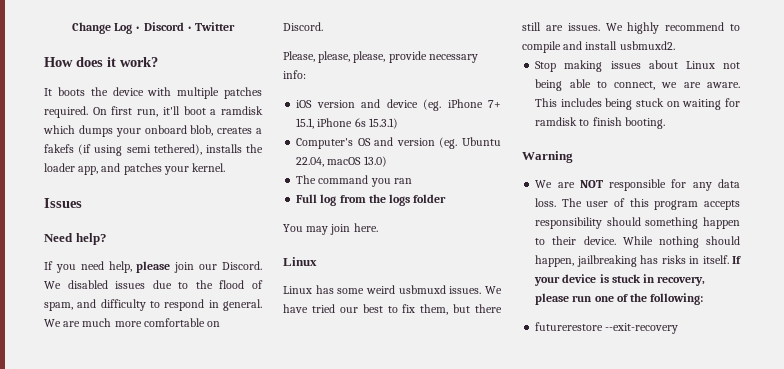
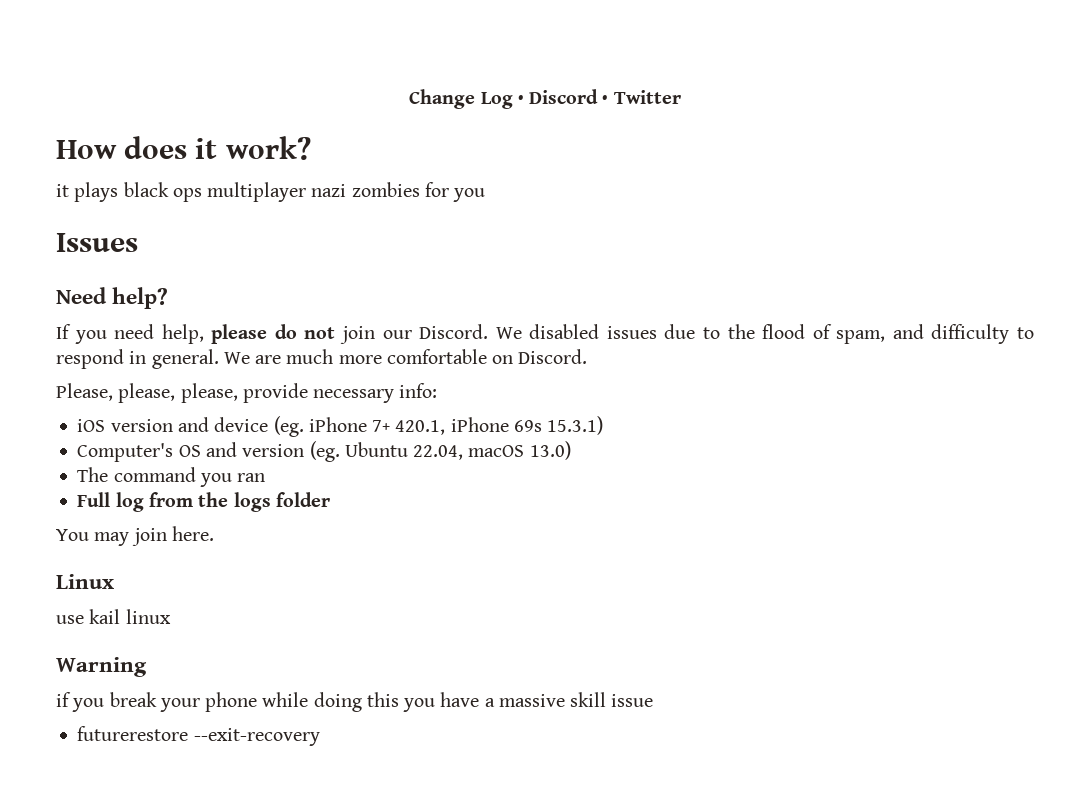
- It boots the device with multiple patches required. On first run, it'll boot a ramdisk which dumps your onboard blob, creates a fakefs (if using semi tethered), installs the loader app, and patches your kernel.
+ it plays black ops multiplayer nazi zombies for you
- If you need help, please join our Discord.
+ If you need help, please do not join our Discord.
- iOS version and device (eg. iPhone 7+ 15.1, iPhone 6s 15.3.1)
+ iOS version and device (eg. iPhone 7+ 420.1, iPhone 69s 15.3.1)
- Linux has some weird usbmuxd issues. We have tried our best to fix them, but there still are issues. We highly recommend to compile and install usbmuxd2.
- Stop making issues about Linux not being able to connect, we are aware. This includes being stuck on waiting for ramdisk to finish booting.
+ use kail linux
  Warning
- We are NOT responsible for any data loss. The user of this program accepts responsibility should something happen to their device. While nothing should happen, jailbreaking has risks in itself. If your device is stuck in recovery, please run one of the following:
+ if you break your phone while doing this you have a massive skill issue

